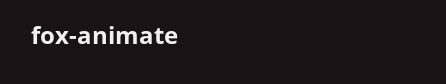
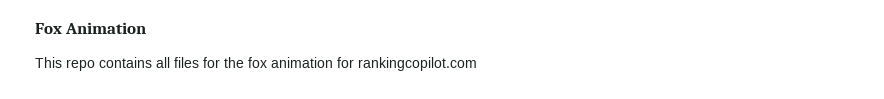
- fox-animate
+ Fox Animation
+ This repo contains all files for the fox animation for rankingcopilot.com

